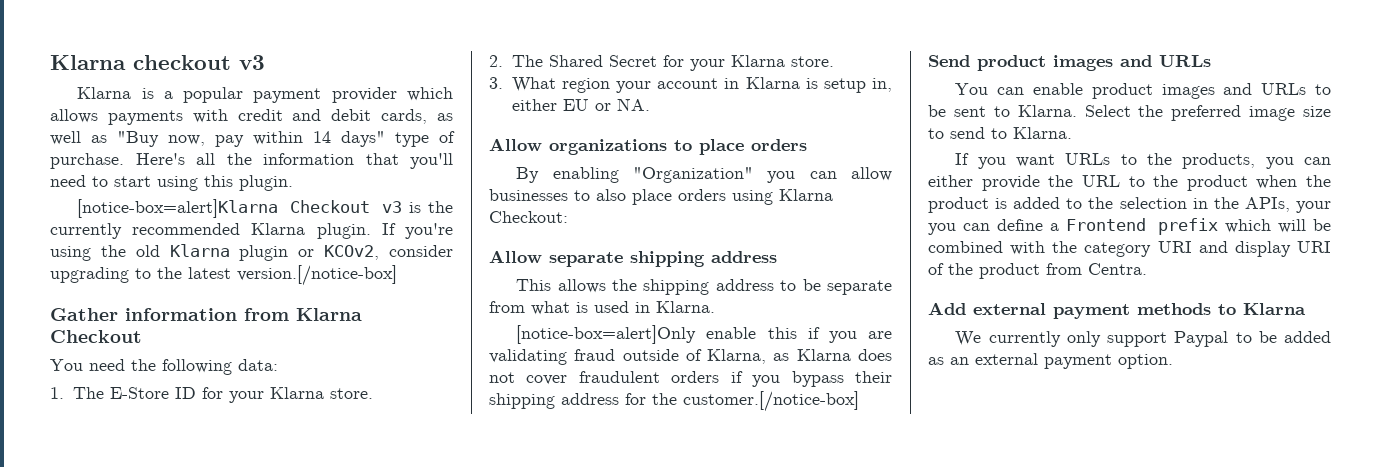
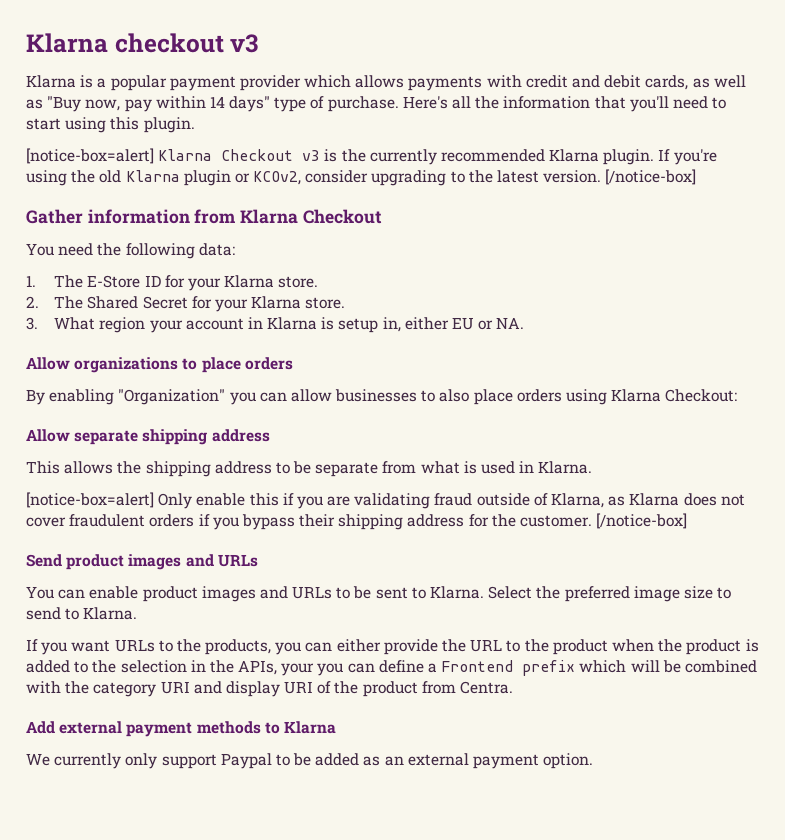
- [notice-box=alert]Klarna Checkout v3 is the currently recommended Klarna plugin.
+ [notice-box=alert] Klarna Checkout v3 is the currently recommended Klarna plugin.
- If you're using the old Klarna plugin or KCOv2, consider upgrading to the latest version.[/notice-box]
+ If you're using the old Klarna plugin or KCOv2, consider upgrading to the latest version. [/notice-box]
- [notice-box=alert]Only enable this if you are validating fraud outside of Klarna, as Klarna does not cover fraudulent orders if you bypass their shipping address for the customer.[/notice-box]
+ [notice-box=alert] Only enable this if you are validating fraud outside of Klarna, as Klarna does not cover fraudulent orders if you bypass their shipping address for the customer. [/notice-box]

